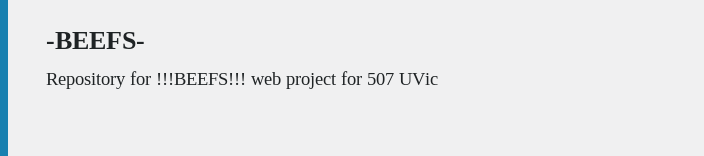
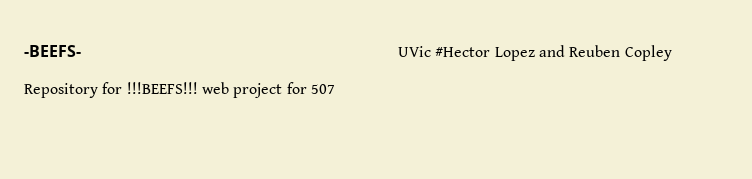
- Repository for !!!BEEFS!!! web project for 507 UVic
+ Repository for !!!BEEFS!!! web project for 507 UVic #Hector Lopez and Reuben Copley

